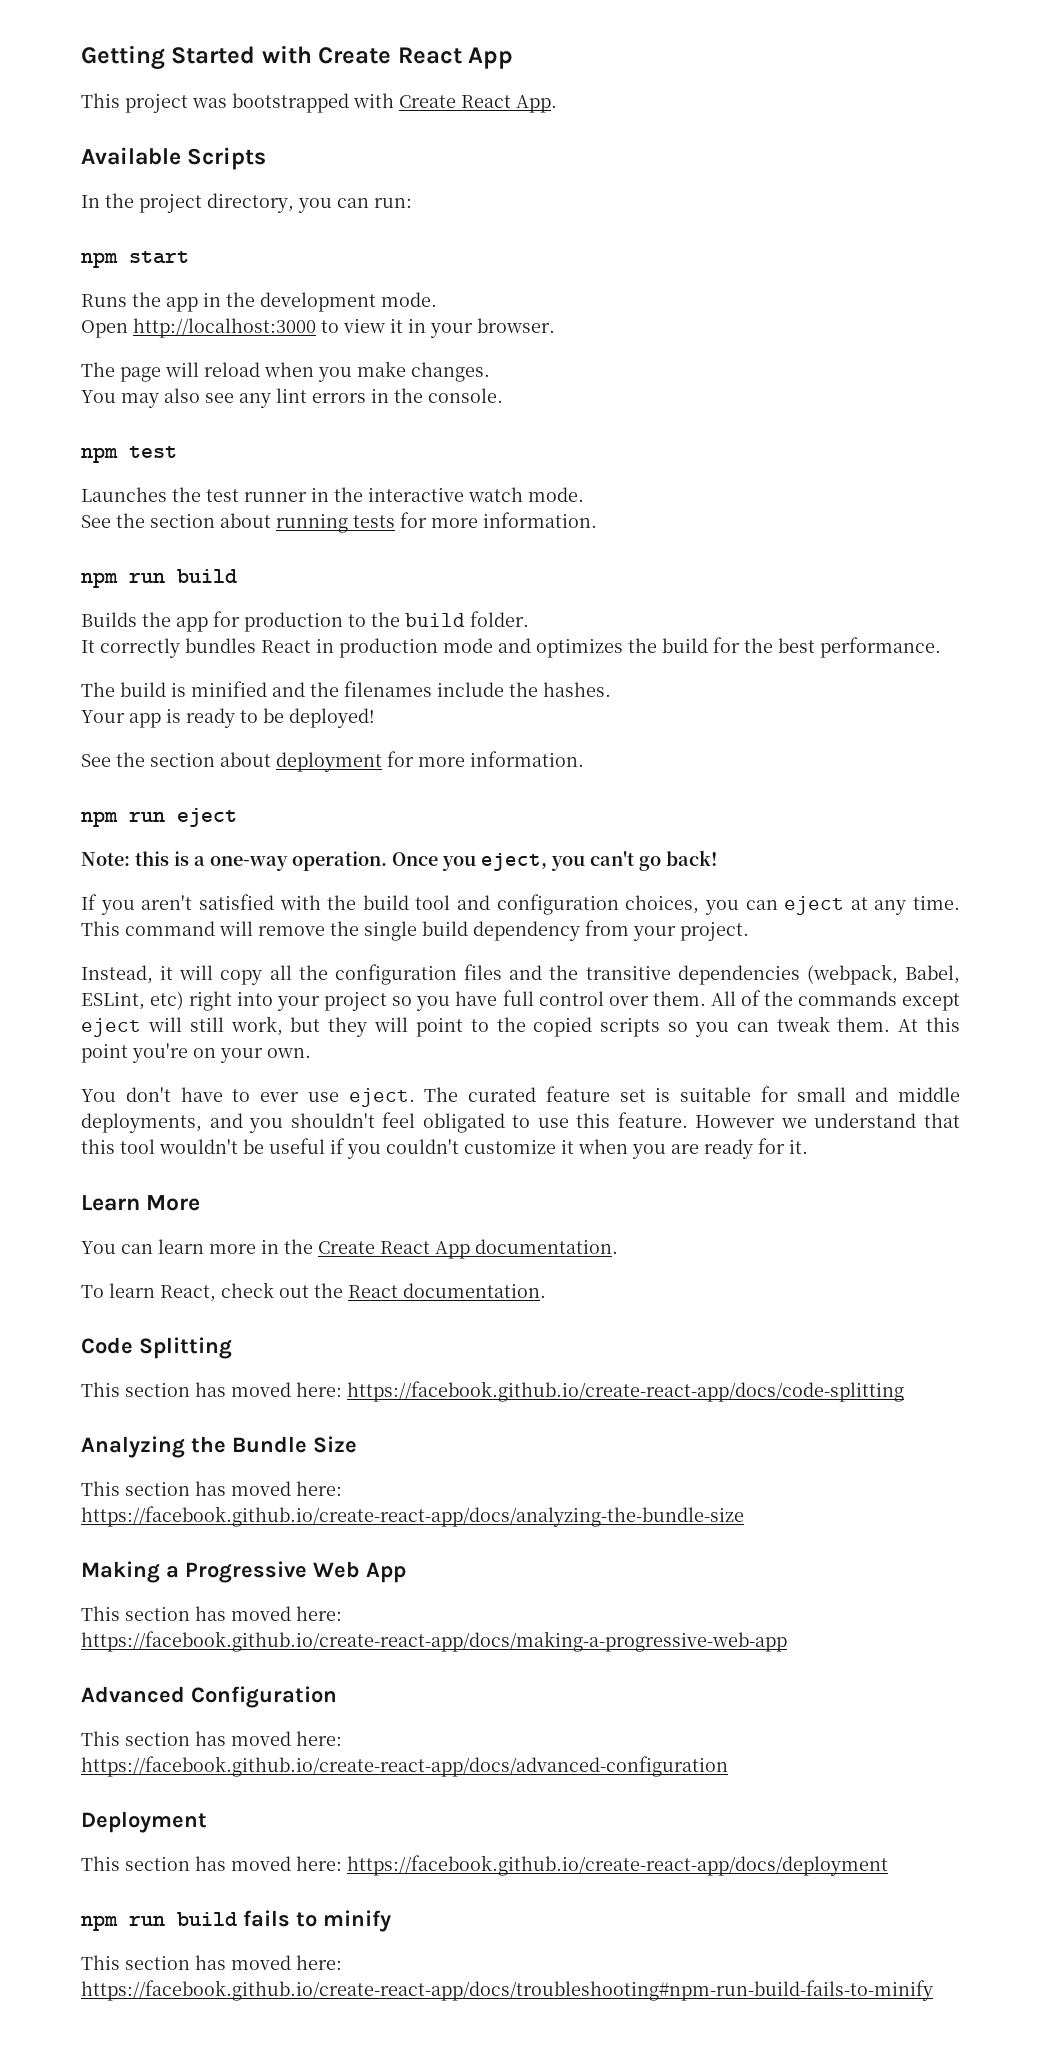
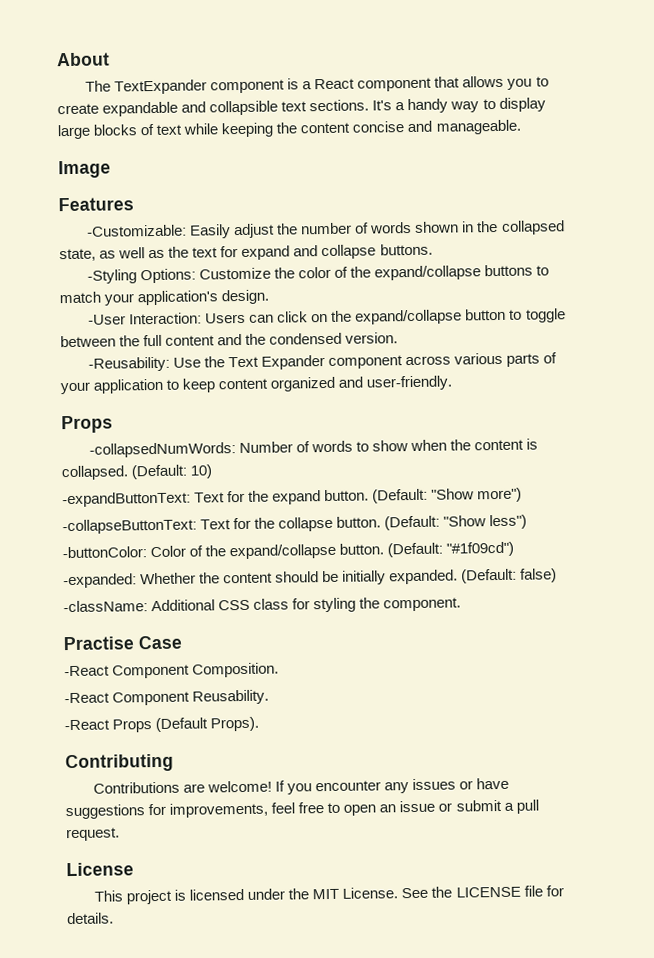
- Getting Started with Create React App
- This project was bootstrapped with Create React App.
- Available Scripts
- In the project directory, you can run:
- npm start
- Runs the app in the development mode.
- Open http://localhost:3000 to view it in your browser.
- The page will reload when you make changes.
- You may also see any lint errors in the console.
- npm test
- Launches the test runner in the interactive watch mode.
- See the section about running tests for more information.
- npm run build
- Builds the app for production to the build folder.
- It correctly bundles React in production mode and optimizes the build for the best performance.
- The build is minified and the filenames include the hashes.
- Your app is ready to be deployed!
- See the section about deployment for more information.
- npm run eject
- Note: this is a one-way operation. Once you eject, you can't go back!
- If you aren't satisfied with the build tool and configuration choices, you can eject at any time. This command will remove the single build dependency from your project.
- Instead, it will copy all the configuration files and the transitive dependencies (webpack, Babel, ESLint, etc) right into your project so you have full control over them. All of the commands except eject will still work, but they will point to the copied scripts so you can tweak them. At this point you're on your own.
- You don't have to ever use eject. The curated feature set is suitable for small and middle deployments, and you shouldn't feel obligated to use this feature. However we understand that this tool wouldn't be useful if you couldn't customize it when you are ready for it.
- Learn More
- You can learn more in the Create React App documentation.
- To learn React, check out the React documentation.
- Code Splitting
- This section has moved here: https://facebook.github.io/create-react-app/docs/code-splitting
- Analyzing the Bundle Size
- This section has moved here: https://facebook.github.io/create-react-app/docs/analyzing-the-bundle-size
- Making a Progressive Web App
- This section has moved here: https://facebook.github.io/create-react-app/docs/making-a-progressive-web-app
- Advanced Configuration
- This section has moved here: https://facebook.github.io/create-react-app/docs/advanced-configuration
- Deployment
- This section has moved here: https://facebook.github.io/create-react-app/docs/deployment
- npm run build fails to minify
- This section has moved here: https://facebook.github.io/create-react-app/docs/troubleshooting#npm-run-build-fails-to-minify
+ About
+ The TextExpander component is a React component that allows you to create expandable and collapsible text sections. It's a handy way to display large blocks of text while keeping the content concise and manageable.
+ Image
+ Features
+ -Customizable: Easily adjust the number of words shown in the collapsed state, as well as the text for expand and collapse buttons.
+ -Styling Options: Customize the color of the expand/collapse buttons to match your application's design.
+ -User Interaction: Users can click on the expand/collapse button to toggle between the full content and the condensed version.
+ -Reusability: Use the Text Expander component across various parts of your application to keep content organized and user-friendly.
+ Props
+ -collapsedNumWords: Number of words to show when the content is collapsed. (Default: 10)
+ -expandButtonText: Text for the expand button. (Default: "Show more")
+ -collapseButtonText: Text for the collapse button. (Default: "Show less")
+ -buttonColor: Color of the expand/collapse button. (Default: "#1f09cd")
+ -expanded: Whether the content should be initially expanded. (Default: false)
+ -className: Additional CSS class for styling the component.
+ Practise Case
+ -React Component Composition.
+ -React Component Reusability.
+ -React Props (Default Props).
+ Contributing
+ Contributions are welcome! If you encounter any issues or have suggestions for improvements, feel free to open an issue or submit a pull request.
+ License
+ This project is licensed under the MIT License. See the LICENSE file for details.

